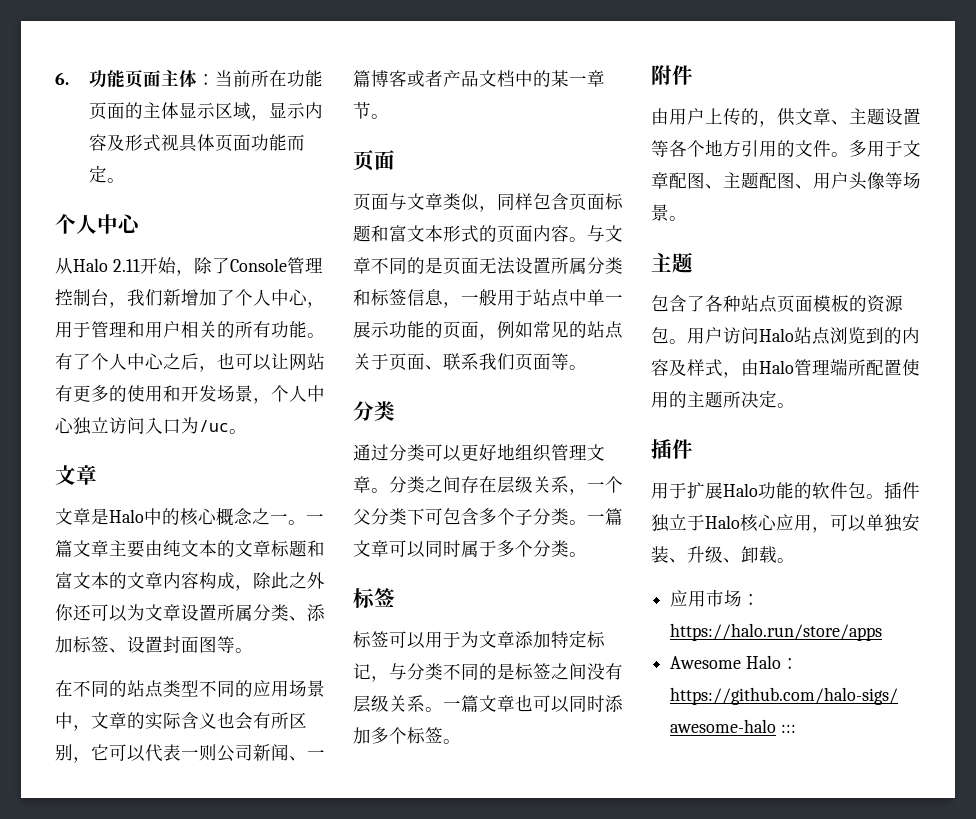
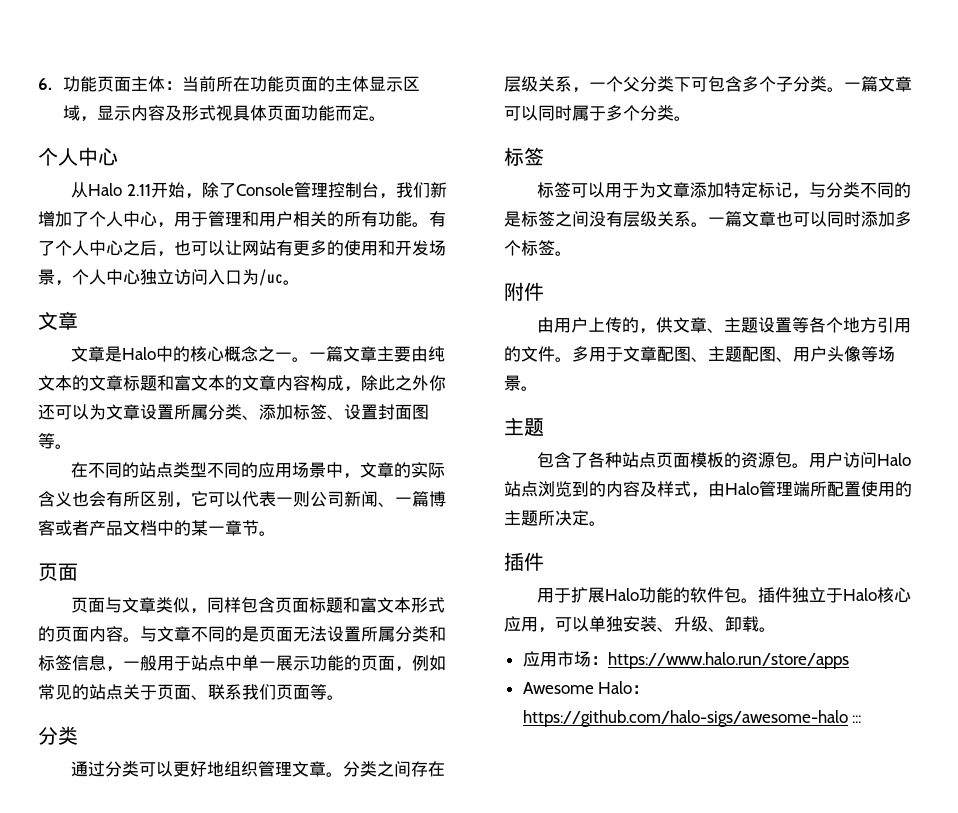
- 应用市场：https://halo.run/store/apps
+ 应用市场：https://www.halo.run/store/apps

